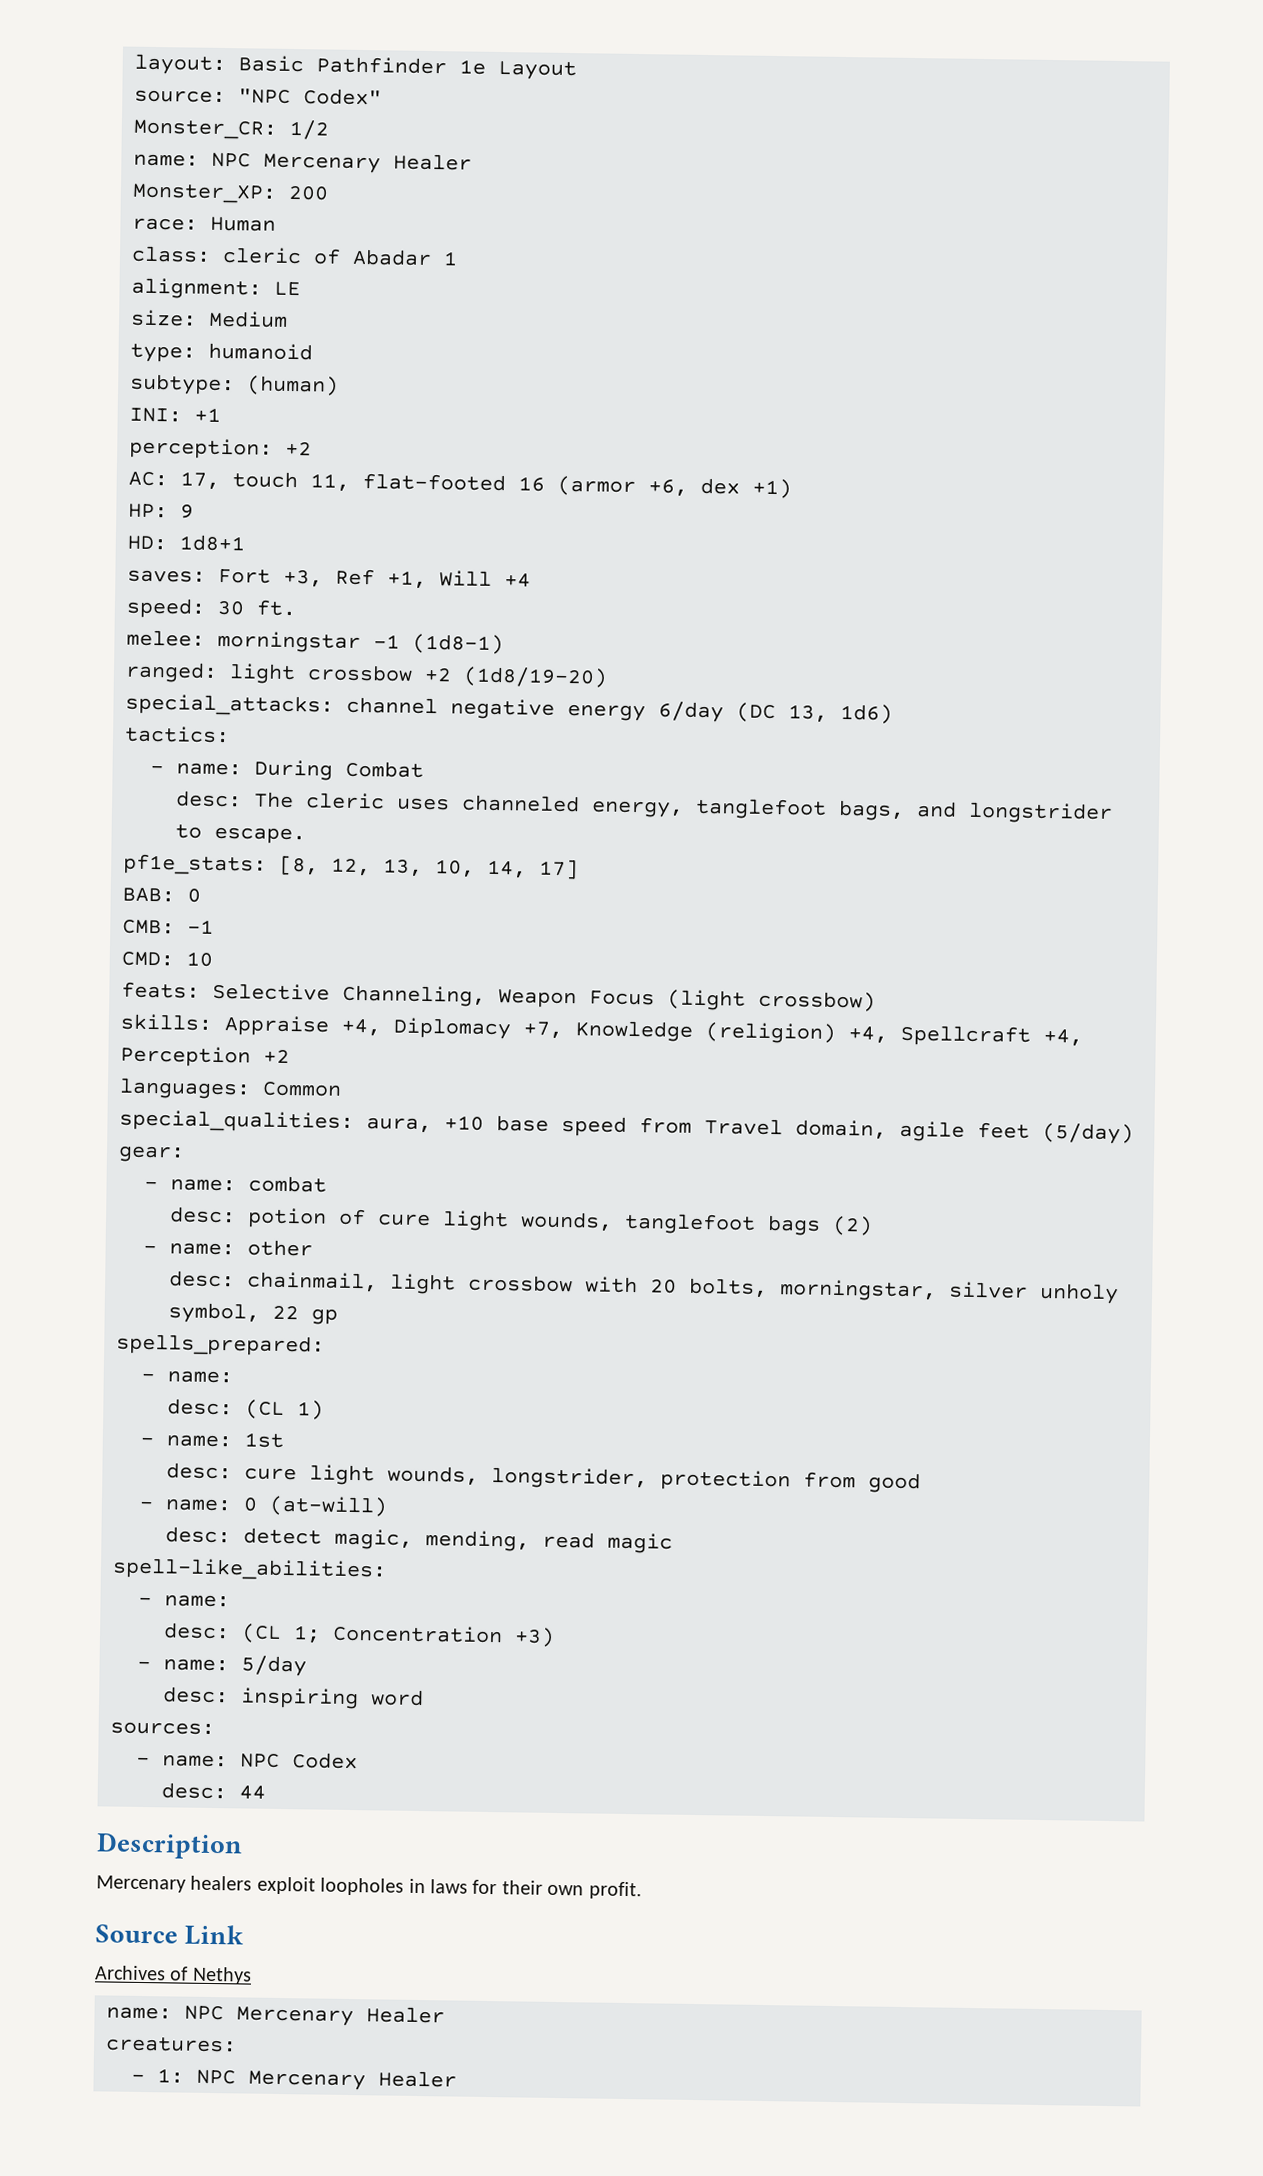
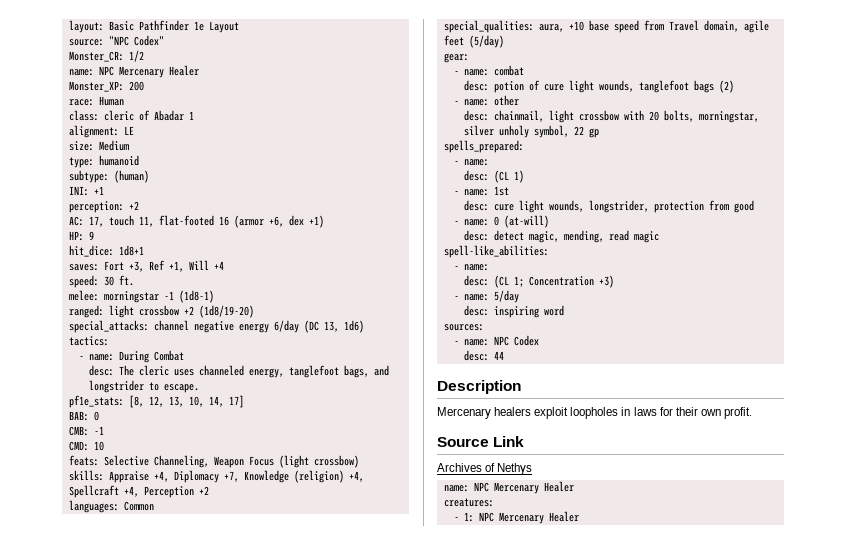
- HD: 1d8+1
+ hit_dice: 1d8+1

